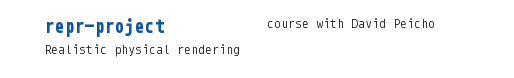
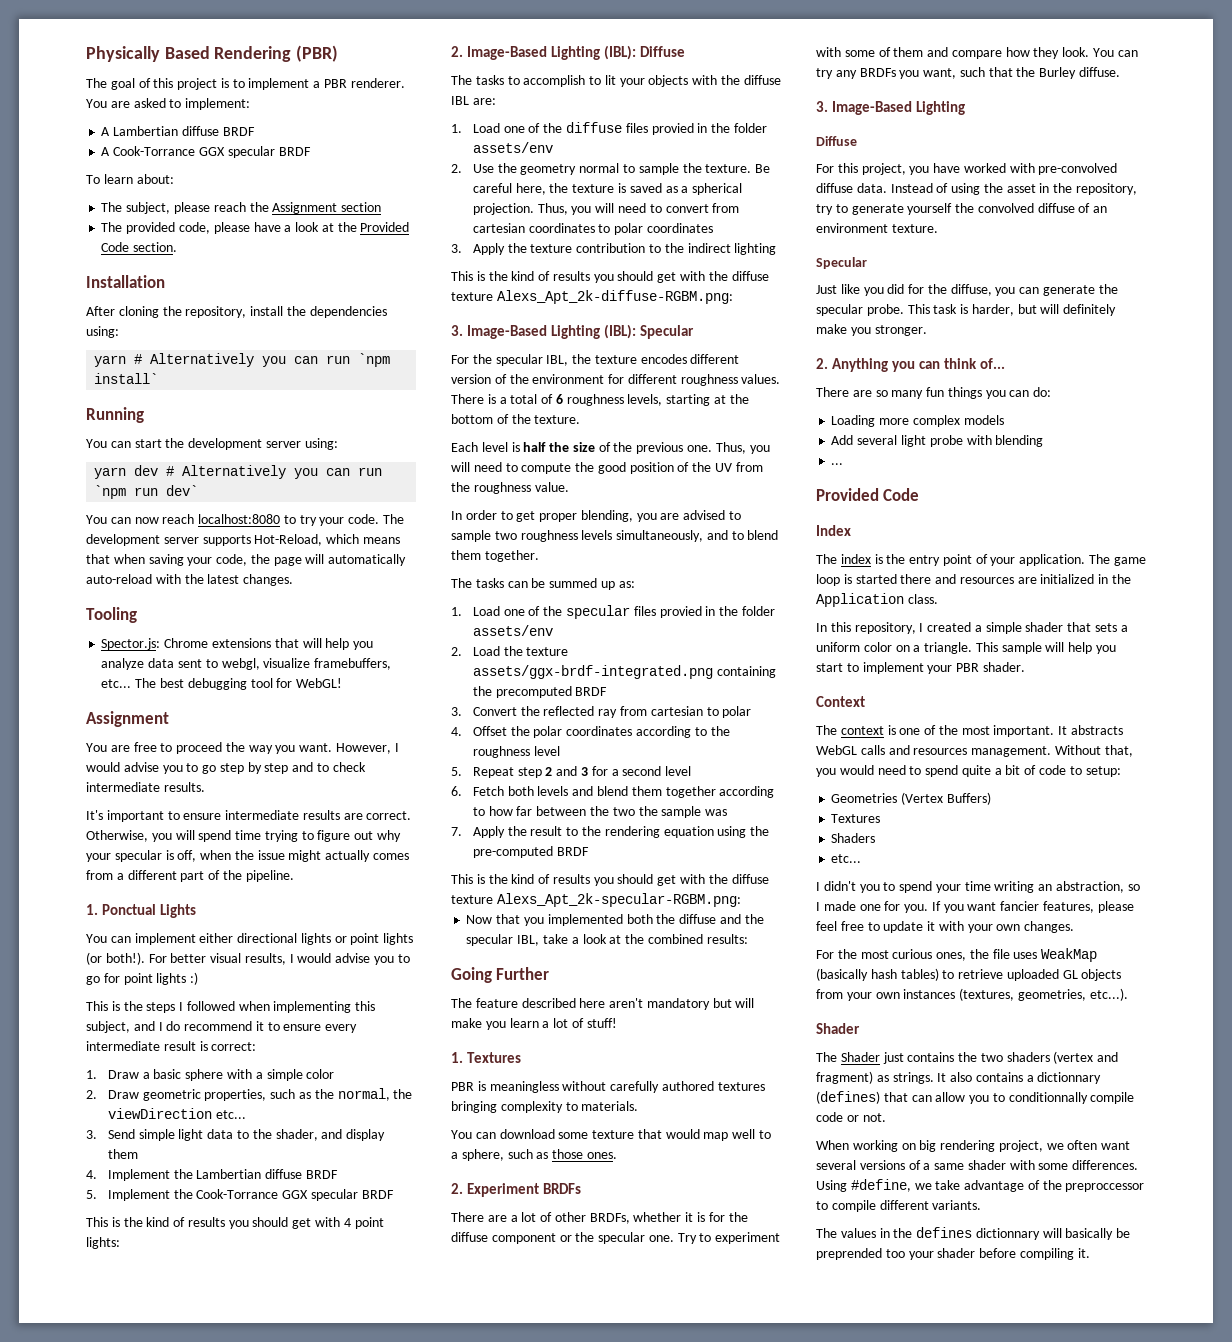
- repr-project
- Realistic physical rendering course with David Peicho
+ Physically Based Rendering (PBR)
+ The goal of this project is to implement a PBR renderer. You are asked to implement:
+ A Lambertian diffuse BRDF
+ A Cook-Torrance GGX specular BRDF
+ To learn about:
+ The subject, please reach the Assignment section
+ The provided code, please have a look at the Provided Code section.
+ Installation
+ After cloning the repository, install the dependencies using:
+ yarn # Alternatively you can run `npm install`
+ Running
+ You can start the development server using:
+ yarn dev # Alternatively you can run `npm run dev`
+ You can now reach localhost:8080 to try your code. The development server supports Hot-Reload, which means that when saving your code, the page will automatically auto-reload with the latest changes.
+ Tooling
+ Spector.js: Chrome extensions that will help you analyze data sent to webgl, visualize framebuffers, etc... The best debugging tool for WebGL!
+ Assignment
+ You are free to proceed the way you want. However, I would advise you to go step by step and to check intermediate results.
+ It's important to ensure intermediate results are correct. Otherwise, you will spend time trying to figure out why your specular is off, when the issue might actually comes from a different part of the pipeline.
+ 1. Ponctual Lights
+ You can implement either directional lights or point lights (or both!). For better visual results, I would advise you to go for point lights :)
+ This is the steps I followed when implementing this subject, and I do recommend it to ensure every intermediate result is correct:
+ 1. Draw a basic sphere with a simple color
+ 2. Draw geometric properties, such as the normal, the viewDirection etc...
+ 3. Send simple light data to the shader, and display them
+ 4. Implement the Lambertian diffuse BRDF
+ 5. Implement the Cook-Torrance GGX specular BRDF
+ This is the kind of results you should get with 4 point lights:
+ 2. Image-Based Lighting (IBL): Diffuse
+ The tasks to accomplish to lit your objects with the diffuse IBL are:
+ 1. Load one of the diffuse files provied in the folder assets/env
+ 2. Use the geometry normal to sample the texture. Be careful here, the texture is saved as a spherical projection. Thus, you will need to convert from cartesian coordinates to polar coordinates
+ 3. Apply the texture contribution to the indirect lighting
+ This is the kind of results you should get with the diffuse texture Alexs_Apt_2k-diffuse-RGBM.png:
+ 3. Image-Based Lighting (IBL): Specular
+ For the specular IBL, the texture encodes different version of the environment for different roughness values. There is a total of 6 roughness levels, starting at the bottom of the texture.
+ Each level is half the size of the previous one. Thus, you will need to compute the good position of the UV from the roughness value.
+ In order to get proper blending, you are advised to sample two roughness levels simultaneously, and to blend them together.
+ The tasks can be summed up as:
+ 1. Load one of the specular files provied in the folder assets/env
+ 2. Load the texture assets/ggx-brdf-integrated.png containing the precomputed BRDF
+ 3. Convert the reflected ray from cartesian to polar
+ 4. Offset the polar coordinates according to the roughness level
+ 5. Repeat step 2 and 3 for a second level
+ 6. Fetch both levels and blend them together according to how far between the two the sample was
+ 7. Apply the result to the rendering equation using the pre-computed BRDF
+ This is the kind of results you should get with the diffuse texture Alexs_Apt_2k-specular-RGBM.png:
+ Now that you implemented both the diffuse and the specular IBL, take a look at the combined results:
+ Going Further
+ The feature described here aren't mandatory but will make you learn a lot of stuff!
+ 1. Textures
+ PBR is meaningless without carefully authored textures bringing complexity to materials.
+ You can download some texture that would map well to a sphere, such as those ones.
+ 2. Experiment BRDFs
+ There are a lot of other BRDFs, whether it is for the diffuse component or the specular one. Try to experiment with some of them and compare how they look. You can try any BRDFs you want, such that the Burley diffuse.
+ 3. Image-Based Lighting
+ Diffuse
+ For this project, you have worked with pre-convolved diffuse data. Instead of using the asset in the repository, try to generate yourself the convolved diffuse of an environment texture.
+ Specular
+ Just like you did for the diffuse, you can generate the specular probe. This task is harder, but will definitely make you stronger.
+ 2. Anything you can think of...
+ There are so many fun things you can do:
+ Loading more complex models
+ Add several light probe with blending
+ ...
+ Provided Code
+ Index
+ The index is the entry point of your application. The game loop is started there and resources are initialized in the Application class.
+ In this repository, I created a simple shader that sets a uniform color on a triangle. This sample will help you start to implement your PBR shader.
+ Context
+ The context is one of the most important. It abstracts WebGL calls and resources management. Without that, you would need to spend quite a bit of code to setup:
+ Geometries (Vertex Buffers)
+ Textures
+ Shaders
+ etc...
+ I didn't you to spend your time writing an abstraction, so I made one for you. If you want fancier features, please feel free to update it with your own changes.
+ For the most curious ones, the file uses WeakMap (basically hash tables) to retrieve uploaded GL objects from your own instances (textures, geometries, etc...).
+ Shader
+ The Shader just contains the two shaders (vertex and fragment) as strings. It also contains a dictionnary (defines) that can allow you to conditionnally compile code or not.
+ When working on big rendering project, we often want several versions of a same shader with some differences. Using #define, we take advantage of the preproccessor to compile different variants.
+ The values in the defines dictionnary will basically be preprended too your shader before compiling it.

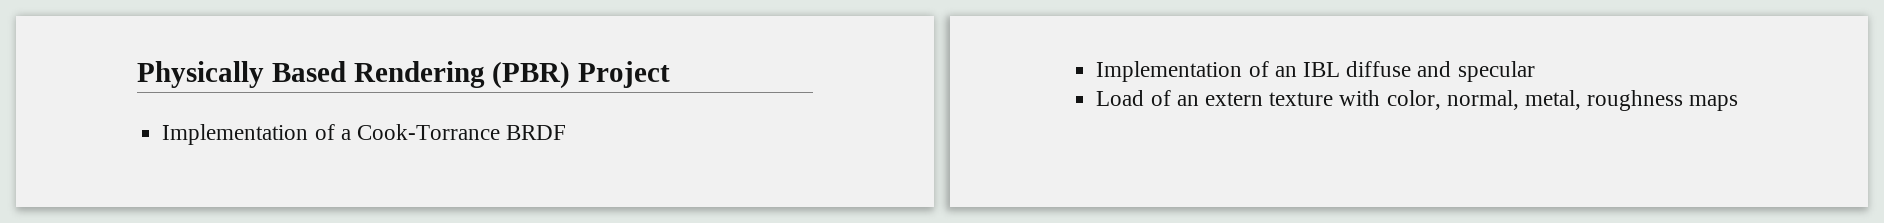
- Physically Based Rendering (PBR)
- The goal of this project is to implement a PBR renderer. You are asked to implement:
- A Lambertian diffuse BRDF
- A Cook-Torrance GGX specular BRDF
- To learn about:
- The subject, please reach the Assignment section
- The provided code, please have a look at the Provided Code section.
- Installation
- After cloning the repository, install the dependencies using:
- yarn # Alternatively you can run `npm install`
- Running
- You can start the development server using:
- yarn dev # Alternatively you can run `npm run dev`
- You can now reach localhost:8080 to try your code. The development server supports Hot-Reload, which means that when saving your code, the page will automatically auto-reload with the latest changes.
- Tooling
- Spector.js: Chrome extensions that will help you analyze data sent to webgl, visualize framebuffers, etc... The best debugging tool for WebGL!
- Assignment
- You are free to proceed the way you want. However, I would advise you to go step by step and to check intermediate results.
- It's important to ensure intermediate results are correct. Otherwise, you will spend time trying to figure out why your specular is off, when the issue might actually comes from a different part of the pipeline.
- 1. Ponctual Lights
- You can implement either directional lights or point lights (or both!). For better visual results, I would advise you to go for point lights :)
- This is the steps I followed when implementing this subject, and I do recommend it to ensure every intermediate result is correct:
- 1. Draw a basic sphere with a simple color
- 2. Draw geometric properties, such as the normal, the viewDirection etc...
- 3. Send simple light data to the shader, and display them
- 4. Implement the Lambertian diffuse BRDF
- 5. Implement the Cook-Torrance GGX specular BRDF
- This is the kind of results you should get with 4 point lights:
- 2. Image-Based Lighting (IBL): Diffuse
- The tasks to accomplish to lit your objects with the diffuse IBL are:
- 1. Load one of the diffuse files provied in the folder assets/env
- 2. Use the geometry normal to sample the texture. Be careful here, the texture is saved as a spherical projection. Thus, you will need to convert from cartesian coordinates to polar coordinates
- 3. Apply the texture contribution to the indirect lighting
- This is the kind of results you should get with the diffuse texture Alexs_Apt_2k-diffuse-RGBM.png:
- 3. Image-Based Lighting (IBL): Specular
- For the specular IBL, the texture encodes different version of the environment for different roughness values. There is a total of 6 roughness levels, starting at the bottom of the texture.
- Each level is half the size of the previous one. Thus, you will need to compute the good position of the UV from the roughness value.
- In order to get proper blending, you are advised to sample two roughness levels simultaneously, and to blend them together.
- The tasks can be summed up as:
- 1. Load one of the specular files provied in the folder assets/env
- 2. Load the texture assets/ggx-brdf-integrated.png containing the precomputed BRDF
- 3. Convert the reflected ray from cartesian to polar
- 4. Offset the polar coordinates according to the roughness level
- 5. Repeat step 2 and 3 for a second level
- 6. Fetch both levels and blend them together according to how far between the two the sample was
- 7. Apply the result to the rendering equation using the pre-computed BRDF
- This is the kind of results you should get with the diffuse texture Alexs_Apt_2k-specular-RGBM.png:
- Now that you implemented both the diffuse and the specular IBL, take a look at the combined results:
- Going Further
- The feature described here aren't mandatory but will make you learn a lot of stuff!
- 1. Textures
- PBR is meaningless without carefully authored textures bringing complexity to materials.
- You can download some texture that would map well to a sphere, such as those ones.
- 2. Experiment BRDFs
- There are a lot of other BRDFs, whether it is for the diffuse component or the specular one. Try to experiment with some of them and compare how they look. You can try any BRDFs you want, such that the Burley diffuse.
- 3. Image-Based Lighting
- Diffuse
- For this project, you have worked with pre-convolved diffuse data. Instead of using the asset in the repository, try to generate yourself the convolved diffuse of an environment texture.
- Specular
- Just like you did for the diffuse, you can generate the specular probe. This task is harder, but will definitely make you stronger.
- 2. Anything you can think of...
- There are so many fun things you can do:
- Loading more complex models
- Add several light probe with blending
- ...
- Provided Code
- Index
- The index is the entry point of your application. The game loop is started there and resources are initialized in the Application class.
- In this repository, I created a simple shader that sets a uniform color on a triangle. This sample will help you start to implement your PBR shader.
- Context
- The context is one of the most important. It abstracts WebGL calls and resources management. Without that, you would need to spend quite a bit of code to setup:
- Geometries (Vertex Buffers)
- Textures
- Shaders
- etc...
- I didn't you to spend your time writing an abstraction, so I made one for you. If you want fancier features, please feel free to update it with your own changes.
- For the most curious ones, the file uses WeakMap (basically hash tables) to retrieve uploaded GL objects from your own instances (textures, geometries, etc...).
- Shader
- The Shader just contains the two shaders (vertex and fragment) as strings. It also contains a dictionnary (defines) that can allow you to conditionnally compile code or not.
- When working on big rendering project, we often want several versions of a same shader with some differences. Using #define, we take advantage of the preproccessor to compile different variants.
- The values in the defines dictionnary will basically be preprended too your shader before compiling it.
+ Physically Based Rendering (PBR) Project
+ Implementation of a Cook-Torrance BRDF
+ Implementation of an IBL diffuse and specular
+ Load of an extern texture with color, normal, metal, roughness maps

